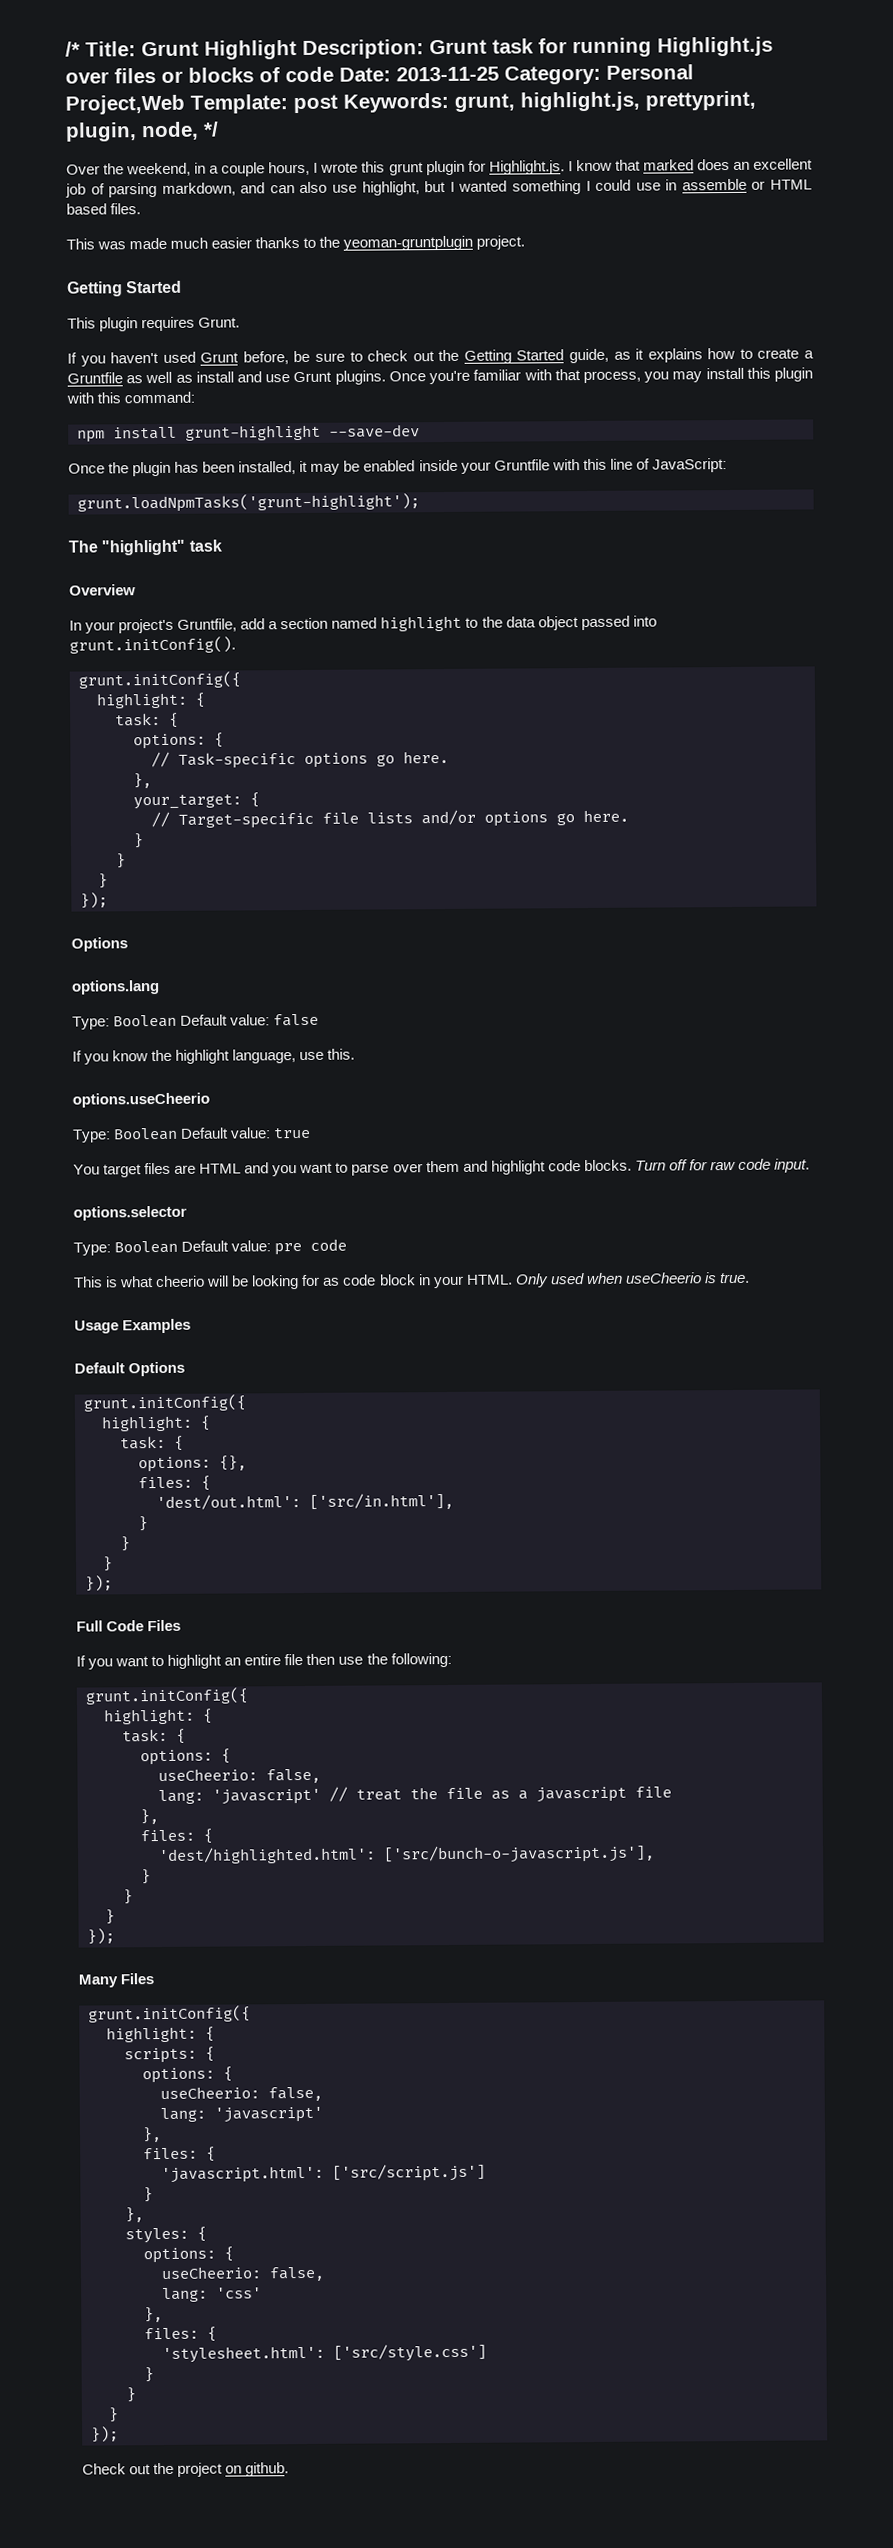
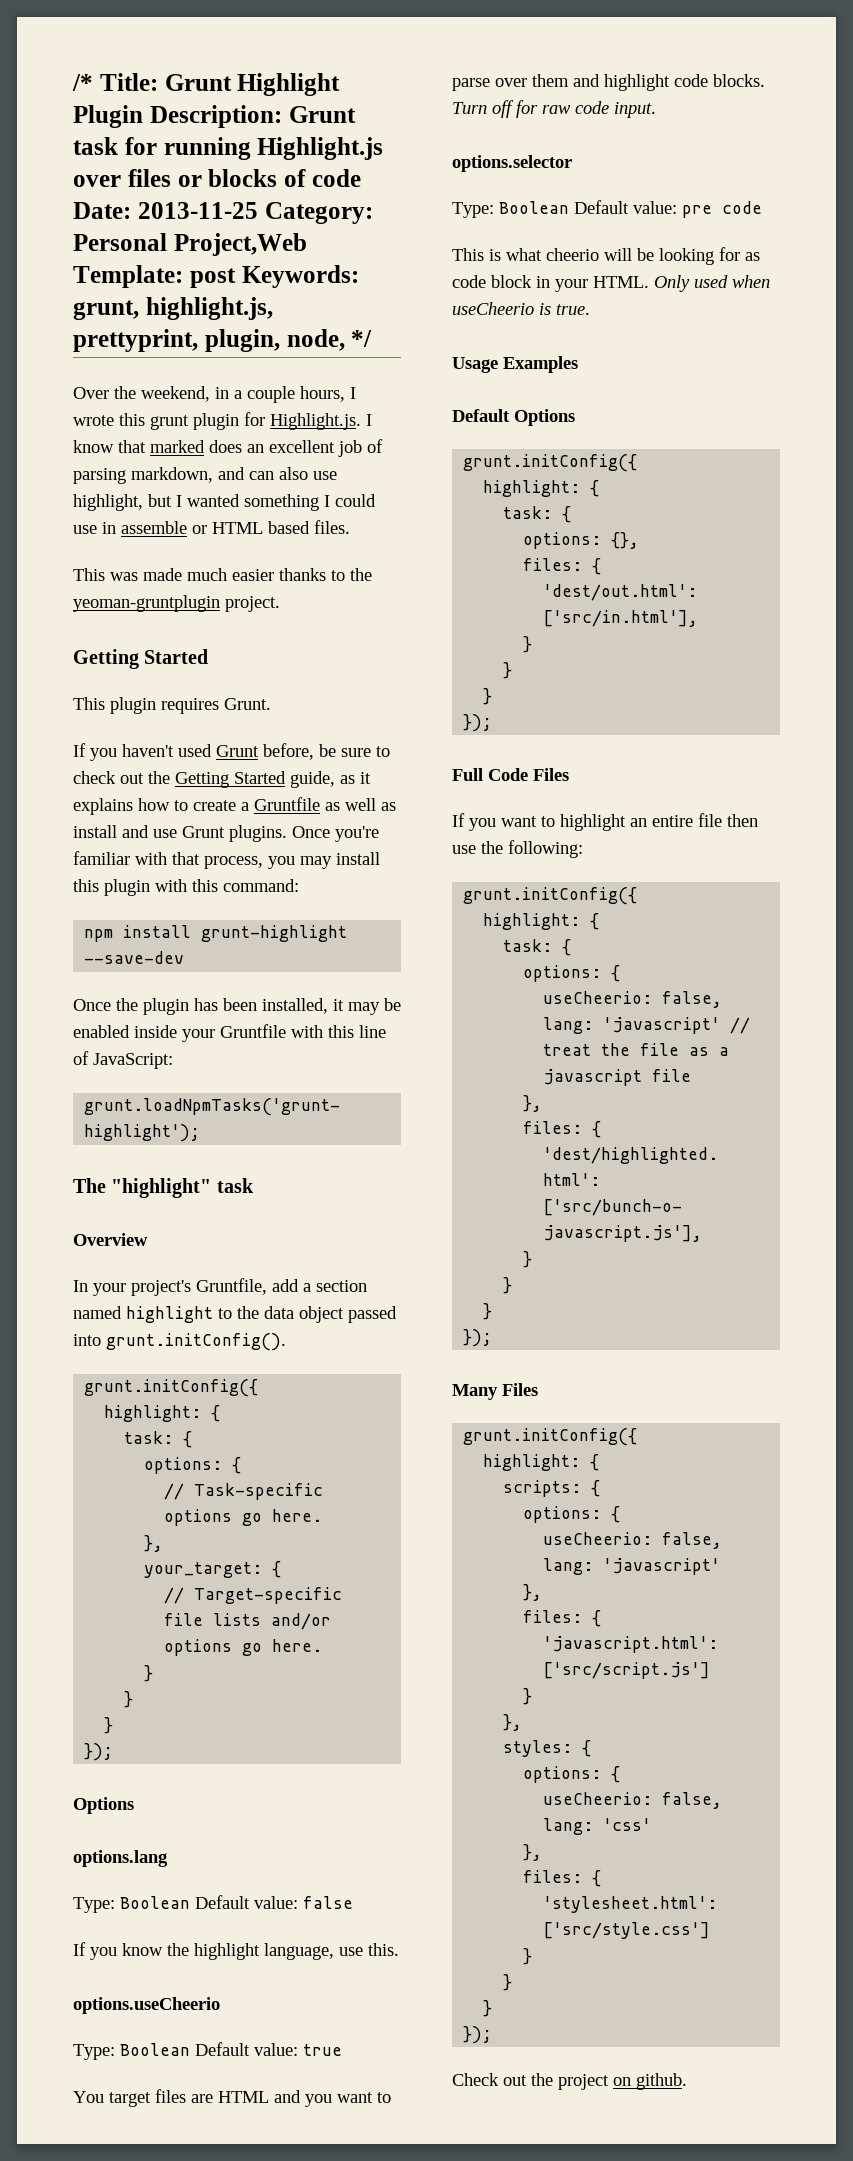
- /* Title: Grunt Highlight Description: Grunt task for running Highlight.js over files or blocks of code Date: 2013-11-25 Category: Personal Project,Web Template: post Keywords: grunt, highlight.js, prettyprint, plugin, node, */
+ /* Title: Grunt Highlight Plugin Description: Grunt task for running Highlight.js over files or blocks of code Date: 2013-11-25 Category: Personal Project,Web Template: post Keywords: grunt, highlight.js, prettyprint, plugin, node, */

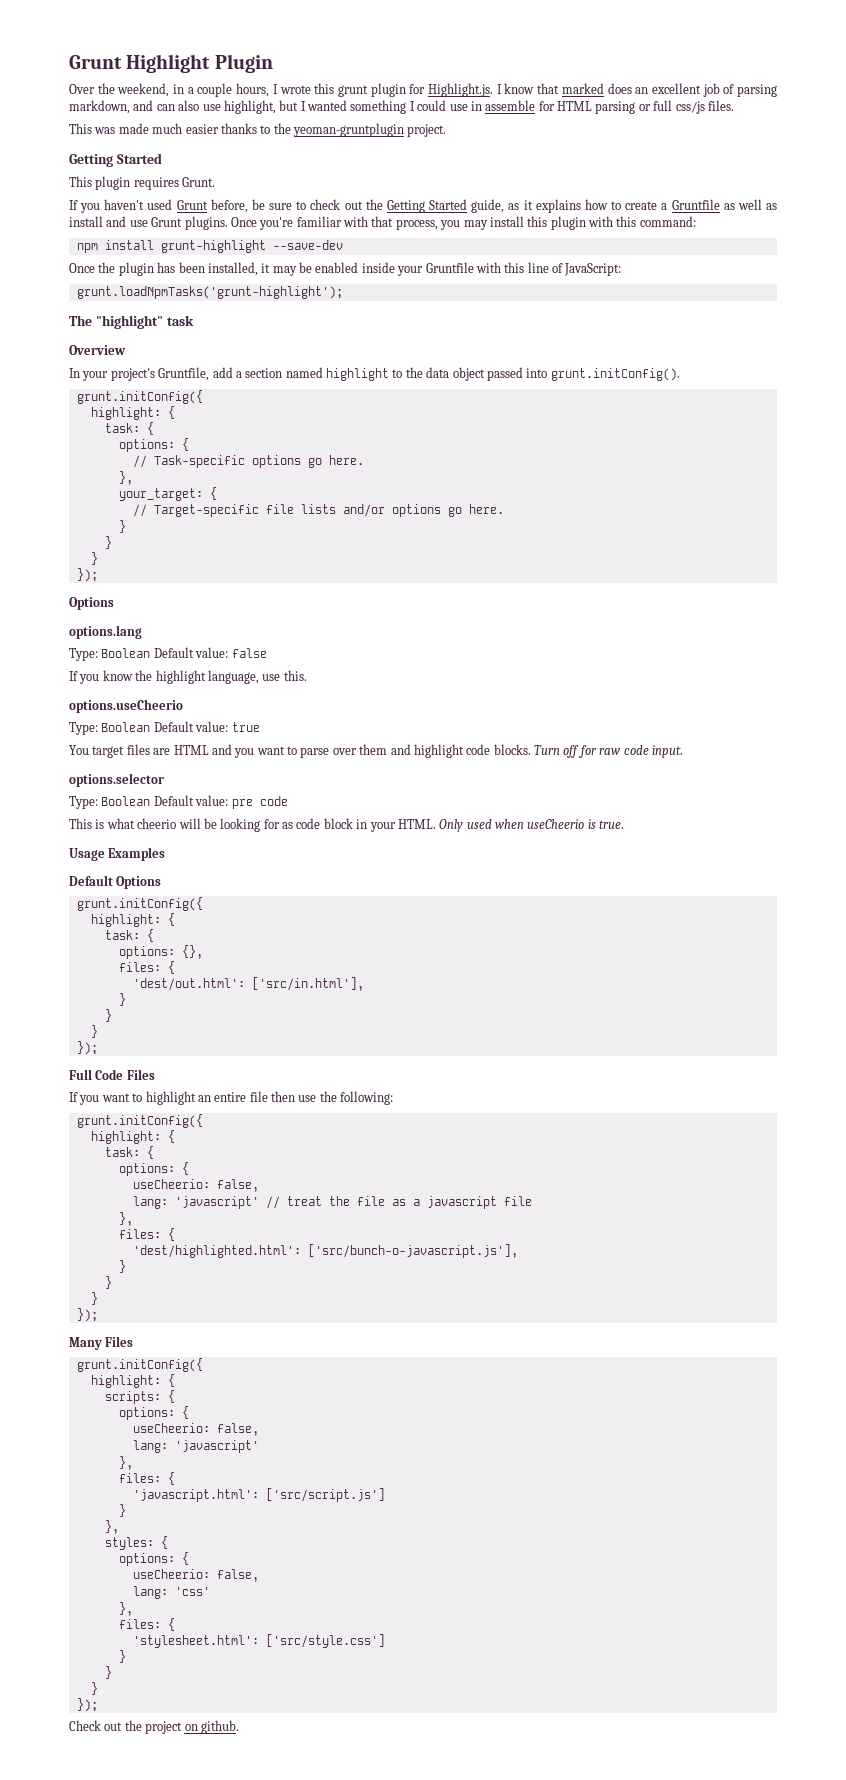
- /* Title: Grunt Highlight Plugin Description: Grunt task for running Highlight.js over files or blocks of code Date: 2013-11-25 Category: Personal Project,Web Template: post Keywords: grunt, highlight.js, prettyprint, plugin, node, */
+ Grunt Highlight Plugin
- Over the weekend, in a couple hours, I wrote this grunt plugin for Highlight.js. I know that marked does an excellent job of parsing markdown, and can also use highlight, but I wanted something I could use in assemble or HTML based files.
+ Over the weekend, in a couple hours, I wrote this grunt plugin for Highlight.js. I know that marked does an excellent job of parsing markdown, and can also use highlight, but I wanted something I could use in assemble for HTML parsing or full css/js files.

